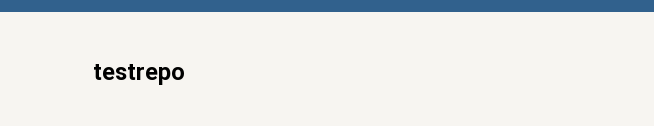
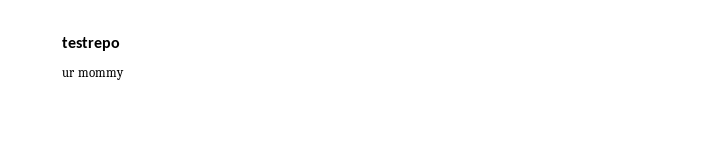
+ ur mommy

